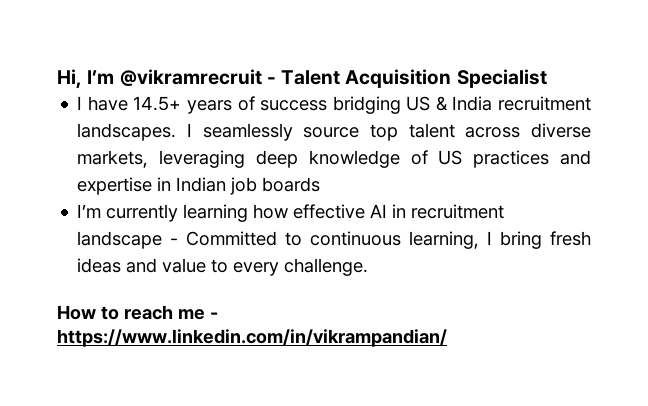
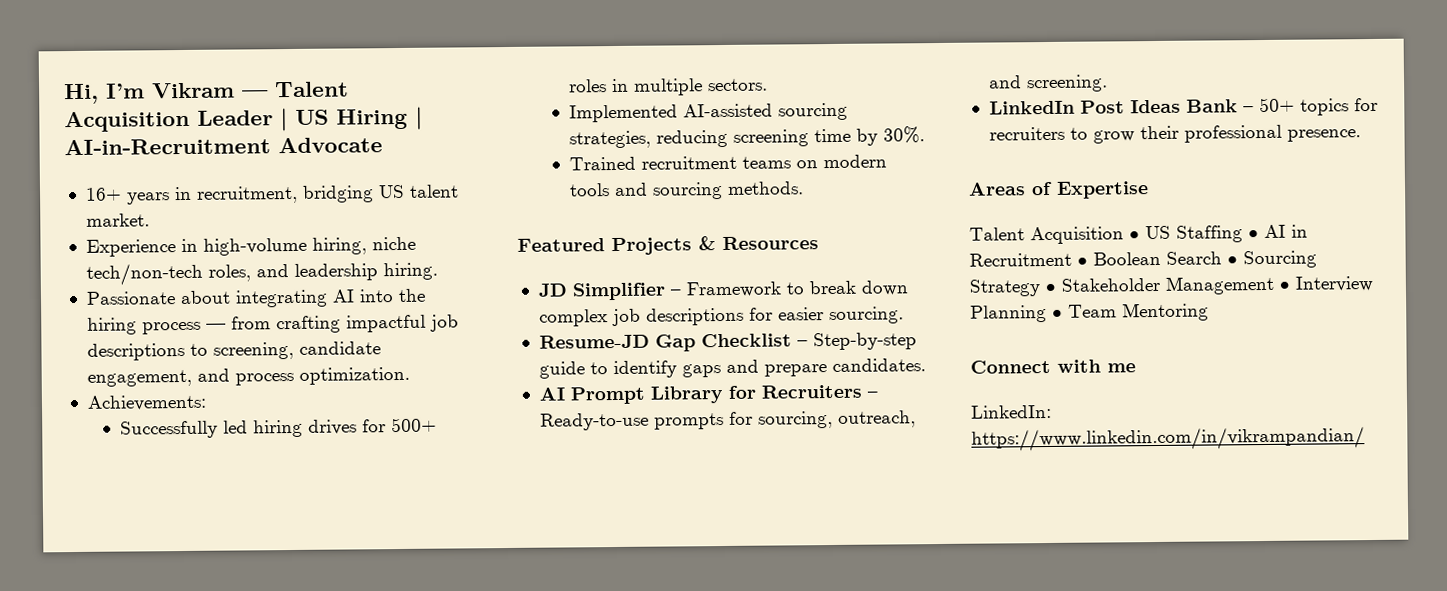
- Hi, I’m @vikramrecruit - Talent Acquisition Specialist
- I have 14.5+ years of success bridging US & India recruitment landscapes. I seamlessly source top talent across diverse markets, leveraging deep knowledge of US practices and expertise in Indian job boards
- I’m currently learning how effective AI in recruitment landscape - Committed to continuous learning, I bring fresh ideas and value to every challenge.
- How to reach me - https://www.linkedin.com/in/vikrampandian/
+ Hi, I’m Vikram — Talent Acquisition Leader | US Hiring | AI-in-Recruitment Advocate
+ 16+ years in recruitment, bridging US talent market.
+ Experience in high-volume hiring, niche tech/non-tech roles, and leadership hiring.
+ Passionate about integrating AI into the hiring process — from crafting impactful job descriptions to screening, candidate engagement, and process optimization.
+ Achievements:
+ Successfully led hiring drives for 500+ roles in multiple sectors.
+ Implemented AI-assisted sourcing strategies, reducing screening time by 30%.
+ Trained recruitment teams on modern tools and sourcing methods.
+ Featured Projects & Resources
+ JD Simplifier – Framework to break down complex job descriptions for easier sourcing.
+ Resume-JD Gap Checklist – Step-by-step guide to identify gaps and prepare candidates.
+ AI Prompt Library for Recruiters – Ready-to-use prompts for sourcing, outreach, and screening.
+ LinkedIn Post Ideas Bank – 50+ topics for recruiters to grow their professional presence.
+ Areas of Expertise
+ Talent Acquisition • US Staffing • AI in Recruitment • Boolean Search • Sourcing Strategy • Stakeholder Management • Interview Planning • Team Mentoring
+ Connect with me
+ LinkedIn: https://www.linkedin.com/in/vikrampandian/

